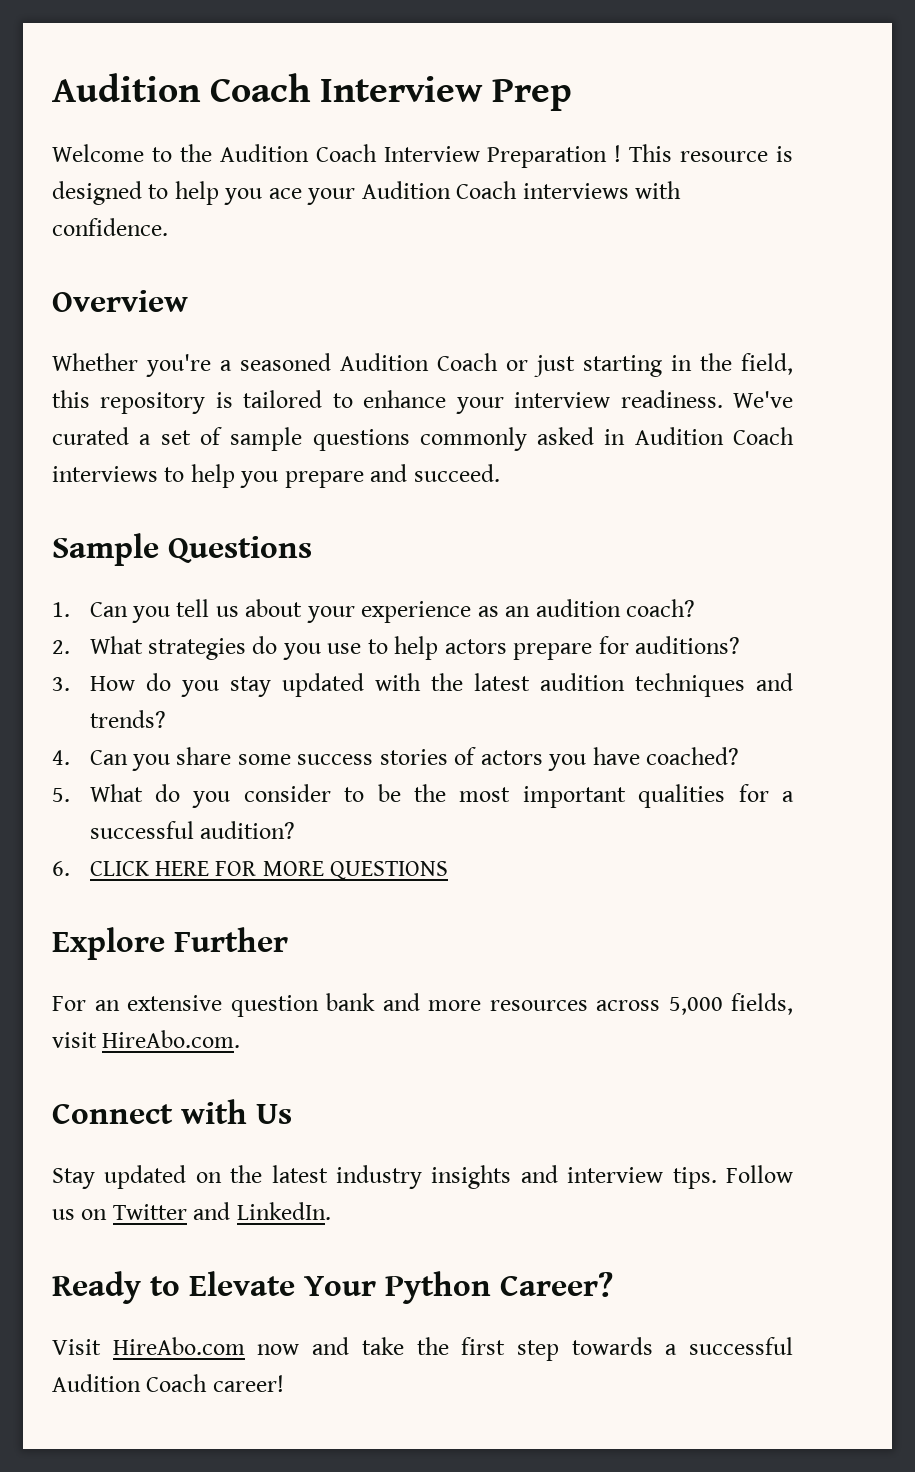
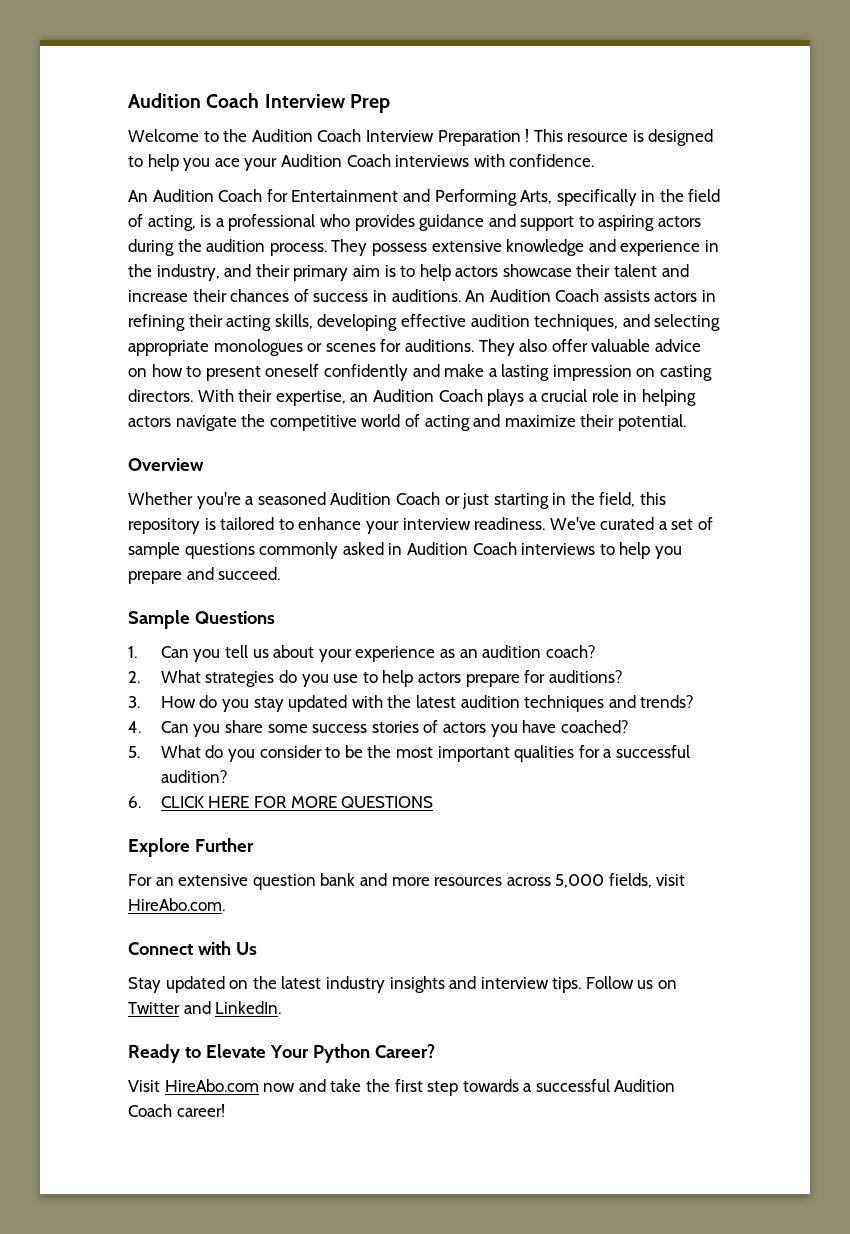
+ An Audition Coach for Entertainment and Performing Arts, specifically in the field of acting, is a professional who provides guidance and support to aspiring actors during the audition process. They possess extensive knowledge and experience in the industry, and their primary aim is to help actors showcase their talent and increase their chances of success in auditions. An Audition Coach assists actors in refining their acting skills, developing effective audition techniques, and selecting appropriate monologues or scenes for auditions. They also offer valuable advice on how to present oneself confidently and make a lasting impression on casting directors. With their expertise, an Audition Coach plays a crucial role in helping actors navigate the competitive world of acting and maximize their potential.

